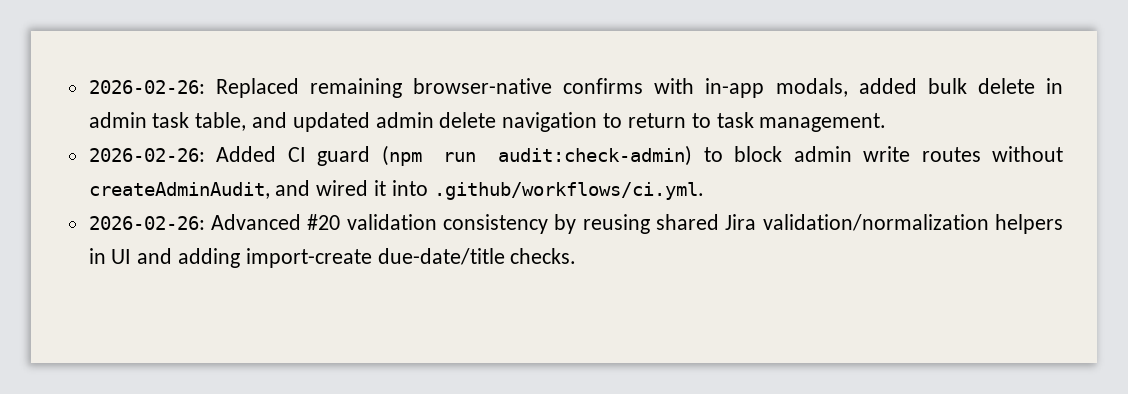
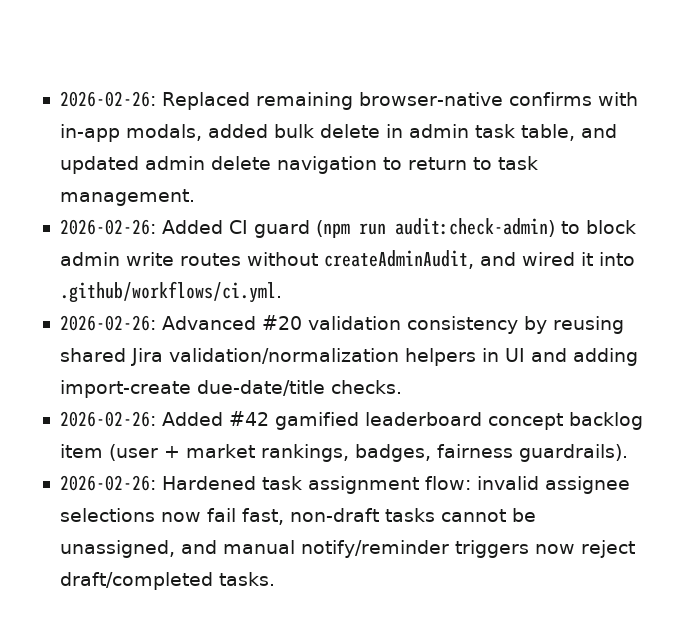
+ 2026-02-26: Added #42 gamified leaderboard concept backlog item (user + market rankings, badges, fairness guardrails).
+ 2026-02-26: Hardened task assignment flow: invalid assignee selections now fail fast, non-draft tasks cannot be unassigned, and manual notify/reminder triggers now reject draft/completed tasks.

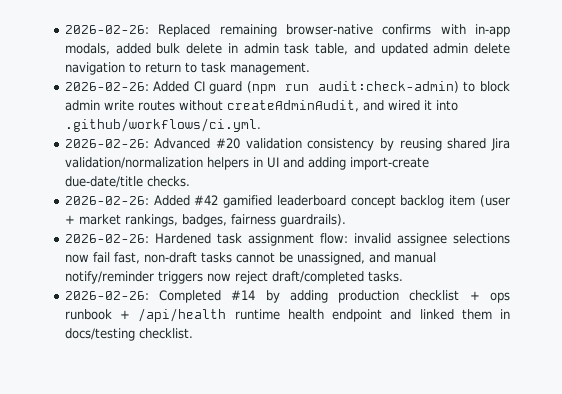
+ 2026-02-26: Completed #14 by adding production checklist + ops runbook + /api/health runtime health endpoint and linked them in docs/testing checklist.

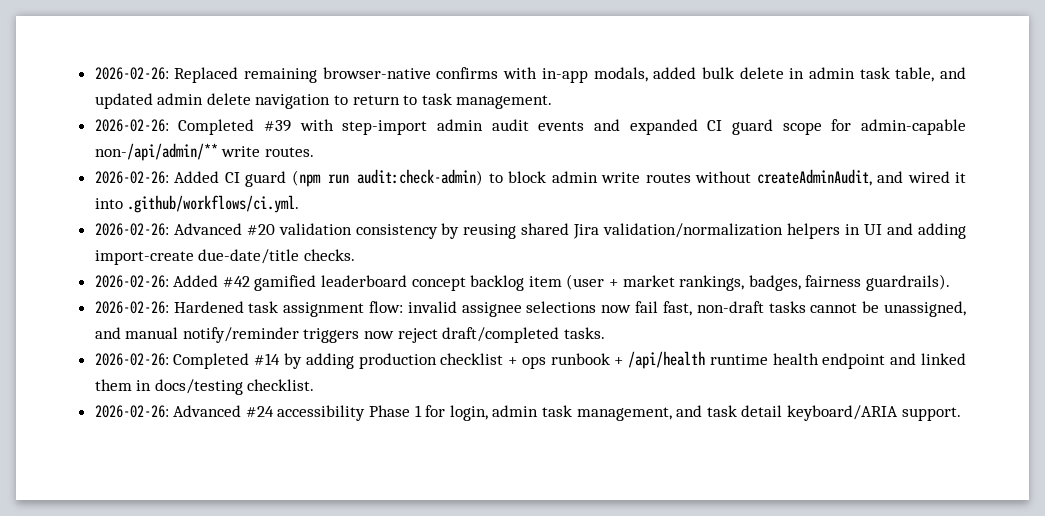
+ 2026-02-26: Completed #39 with step-import admin audit events and expanded CI guard scope for admin-capable non-/api/admin/** write routes.
+ 2026-02-26: Advanced #24 accessibility Phase 1 for login, admin task management, and task detail keyboard/ARIA support.

